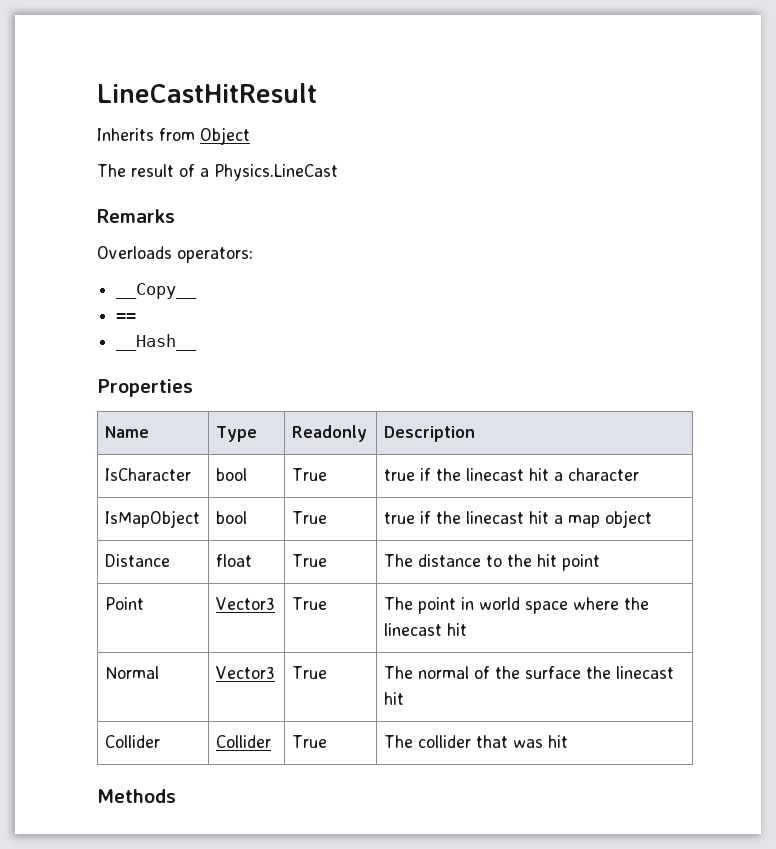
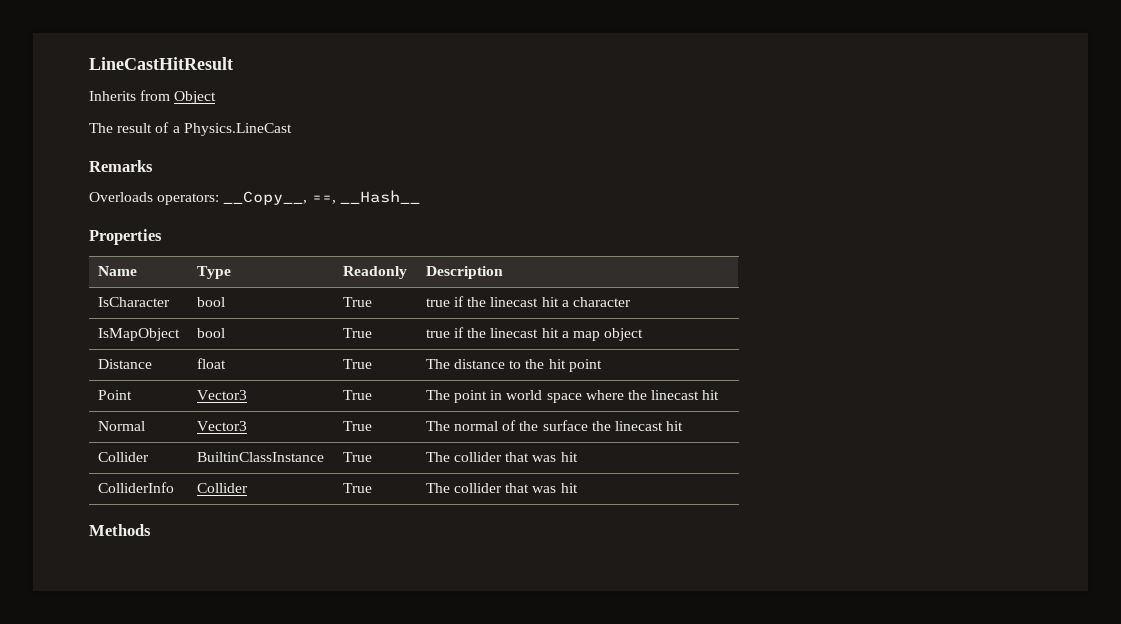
- Overloads operators:
- __Copy__
- ==
- __Hash__
+ Overloads operators: __Copy__, ==, __Hash__
- Collider | Collider | True | The collider that was hit
+ Collider | BuiltinClassInstance | True | The collider that was hit
+ ColliderInfo | Collider | True | The collider that was hit

